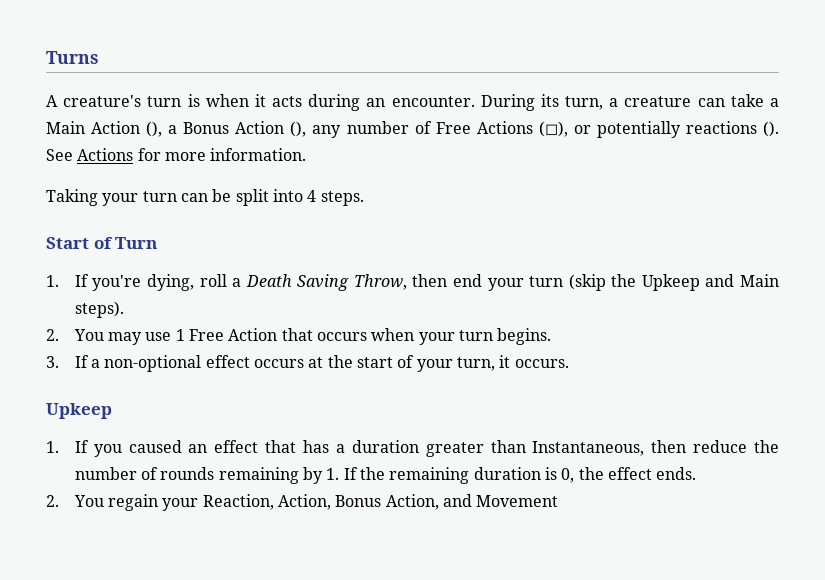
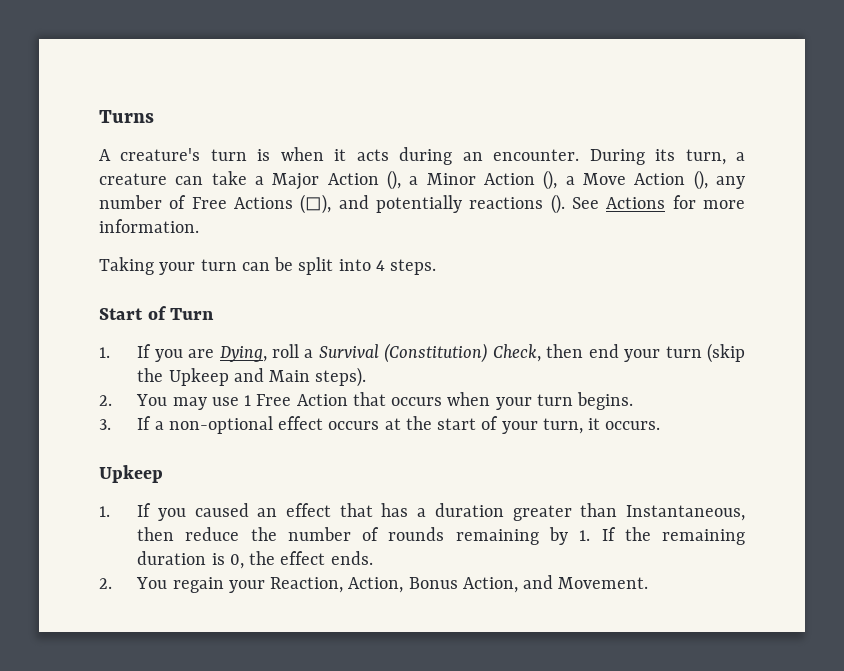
- During its turn, a creature can take a Main Action (), a Bonus Action (), any number of Free Actions (◻), or potentially reactions ().
+ During its turn, a creature can take a Major Action (), a Minor Action (), a Move Action (), any number of Free Actions (◻), and potentially reactions ().
- 1. If you're dying, roll a Death Saving Throw, then end your turn (skip the Upkeep and Main steps).
+ 1. If you are Dying, roll a Survival (Constitution) Check, then end your turn (skip the Upkeep and Main steps).
- 2. You regain your Reaction, Action, Bonus Action, and Movement
+ 2. You regain your Reaction, Action, Bonus Action, and Movement.

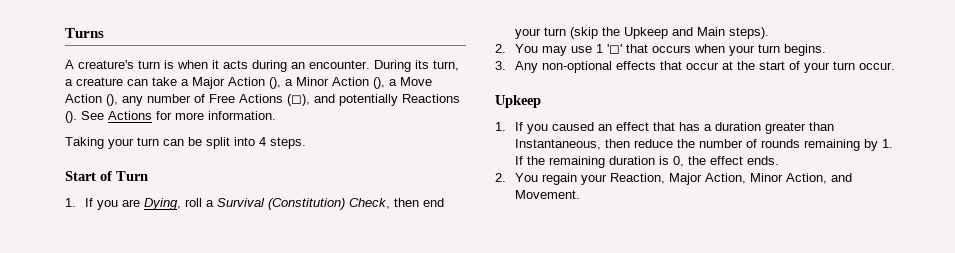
- During its turn, a creature can take a Major Action (), a Minor Action (), a Move Action (), any number of Free Actions (◻), and potentially reactions ().
+ During its turn, a creature can take a Major Action (), a Minor Action (), a Move Action (), any number of Free Actions (◻), and potentially Reactions ().
- 2. You may use 1 Free Action that occurs when your turn begins.
+ 2. You may use 1 '◻' that occurs when your turn begins.
- 3. If a non-optional effect occurs at the start of your turn, it occurs.
+ 3. Any non-optional effects that occur at the start of your turn occur.
- 2. You regain your Reaction, Action, Bonus Action, and Movement.
+ 2. You regain your Reaction, Major Action, Minor Action, and Movement.

